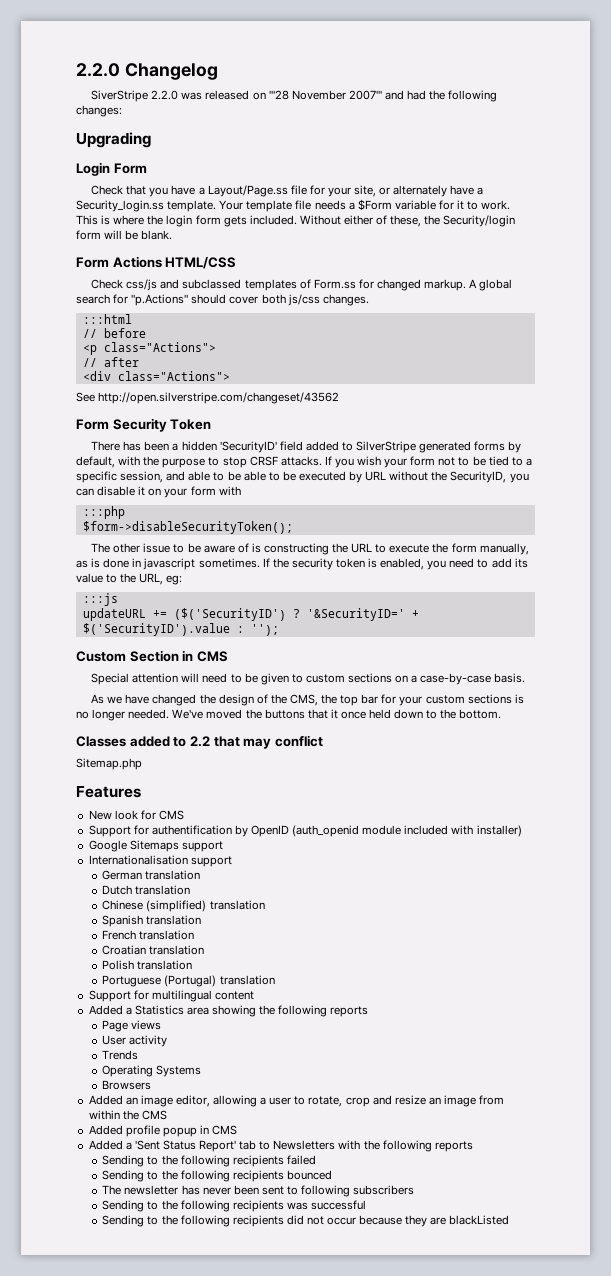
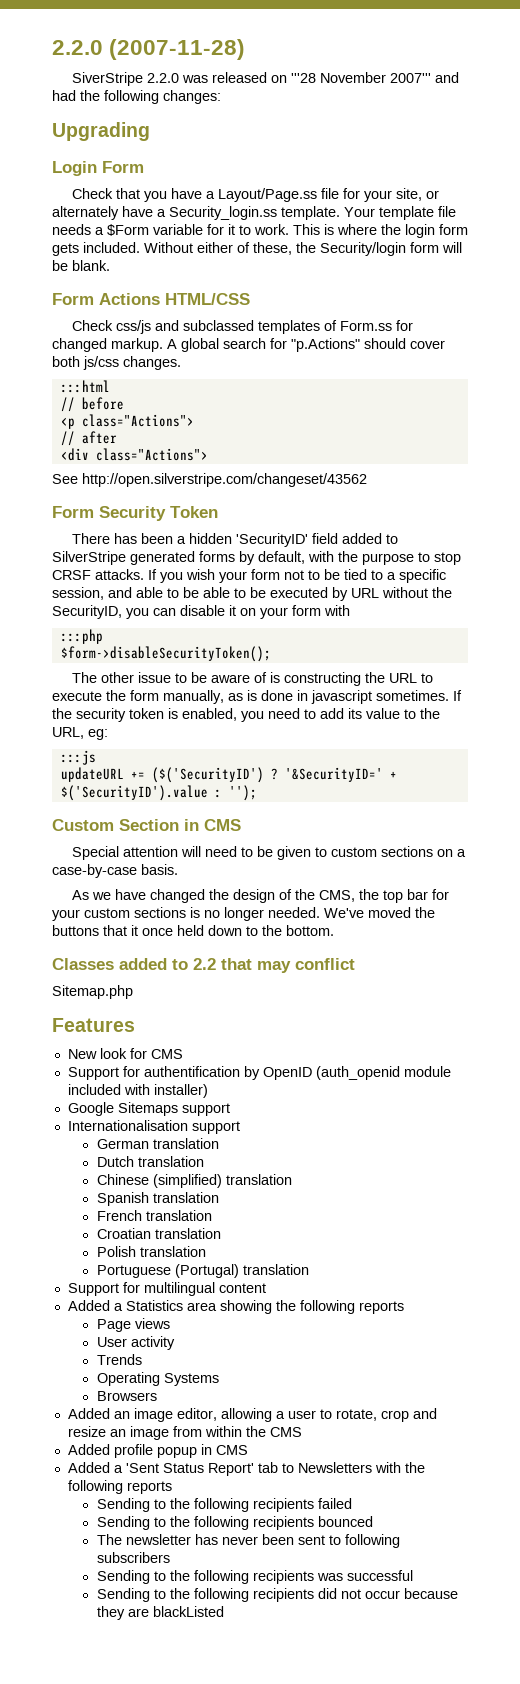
- 2.2.0 Changelog
+ 2.2.0 (2007-11-28)

